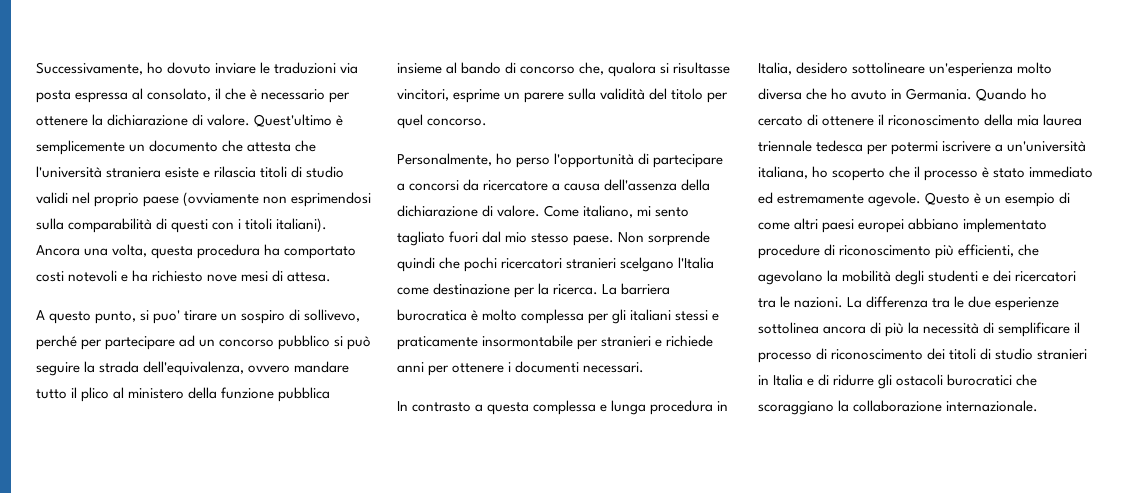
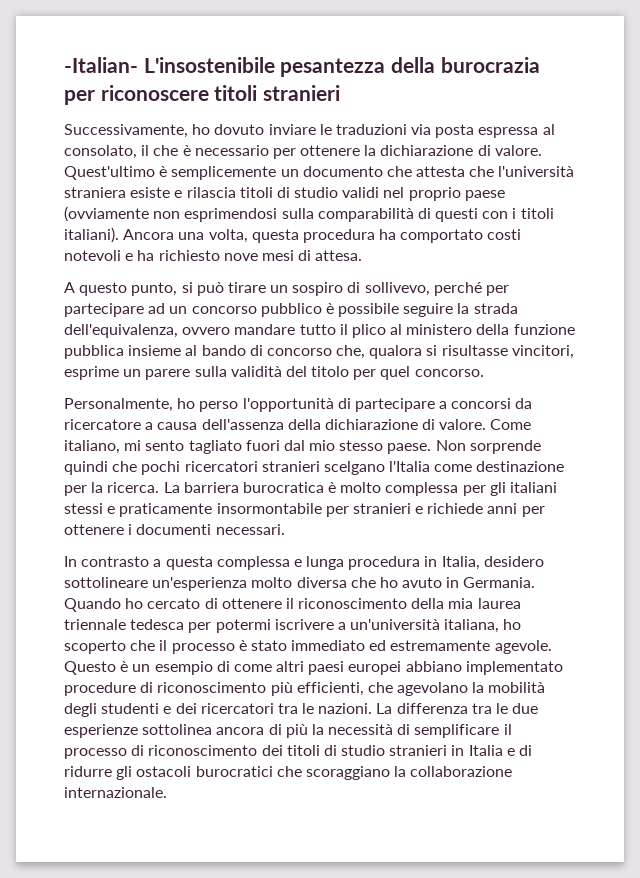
+ -Italian- L'insostenibile pesantezza della burocrazia per riconoscere titoli stranieri
- A questo punto, si puo' tirare un sospiro di sollivevo, perché per partecipare ad un concorso pubblico si può seguire la strada dell'equivalenza, ovvero mandare tutto il plico al ministero della funzione pubblica insieme al bando di concorso che, qualora si risultasse vincitori, esprime un parere sulla validità del titolo per quel concorso.
+ A questo punto, si può tirare un sospiro di sollivevo, perché per partecipare ad un concorso pubblico è possibile seguire la strada dell'equivalenza, ovvero mandare tutto il plico al ministero della funzione pubblica insieme al bando di concorso che, qualora si risultasse vincitori, esprime un parere sulla validità del titolo per quel concorso.

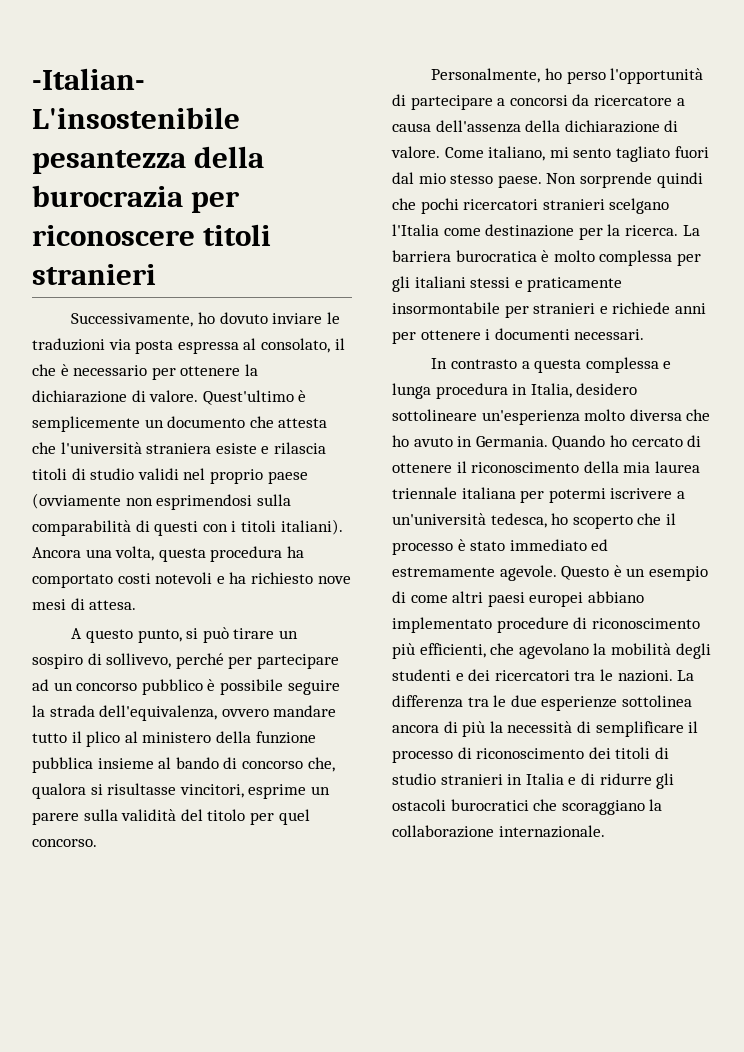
- Quando ho cercato di ottenere il riconoscimento della mia laurea triennale tedesca per potermi iscrivere a un'università italiana, ho scoperto che il processo è stato immediato ed estremamente agevole.
+ Quando ho cercato di ottenere il riconoscimento della mia laurea triennale italiana per potermi iscrivere a un'università tedesca, ho scoperto che il processo è stato immediato ed estremamente agevole.

